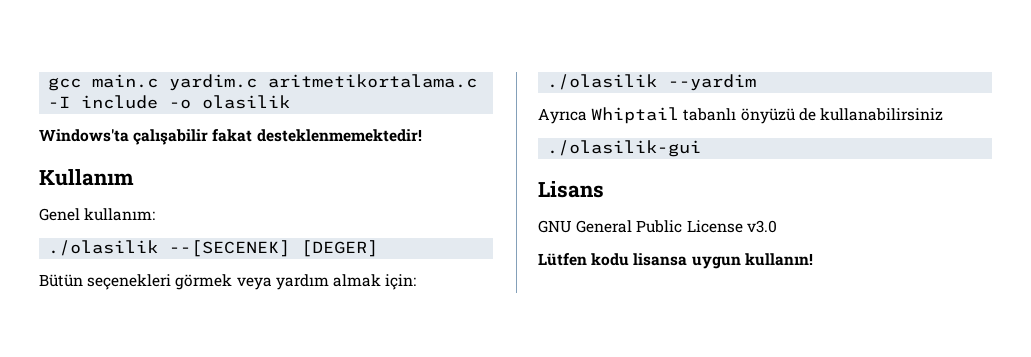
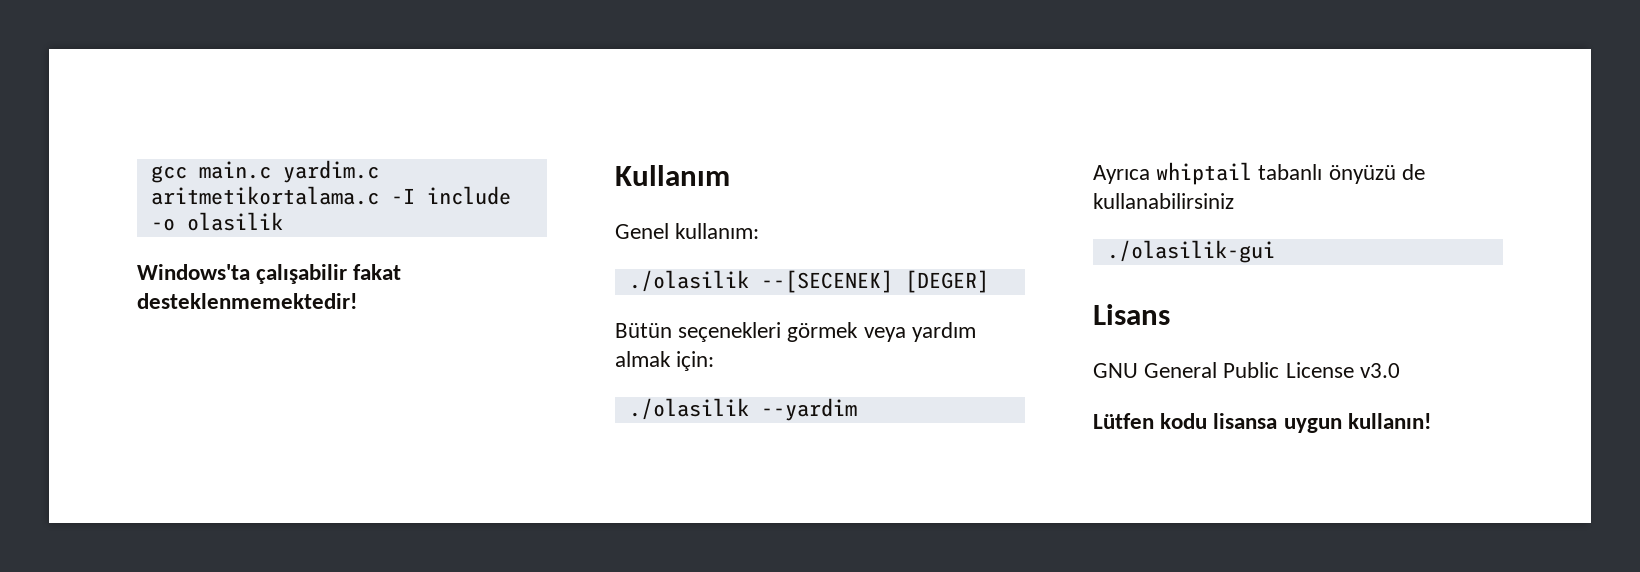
- Ayrıca Whiptail tabanlı önyüzü de kullanabilirsiniz
+ Ayrıca whiptail tabanlı önyüzü de kullanabilirsiniz

